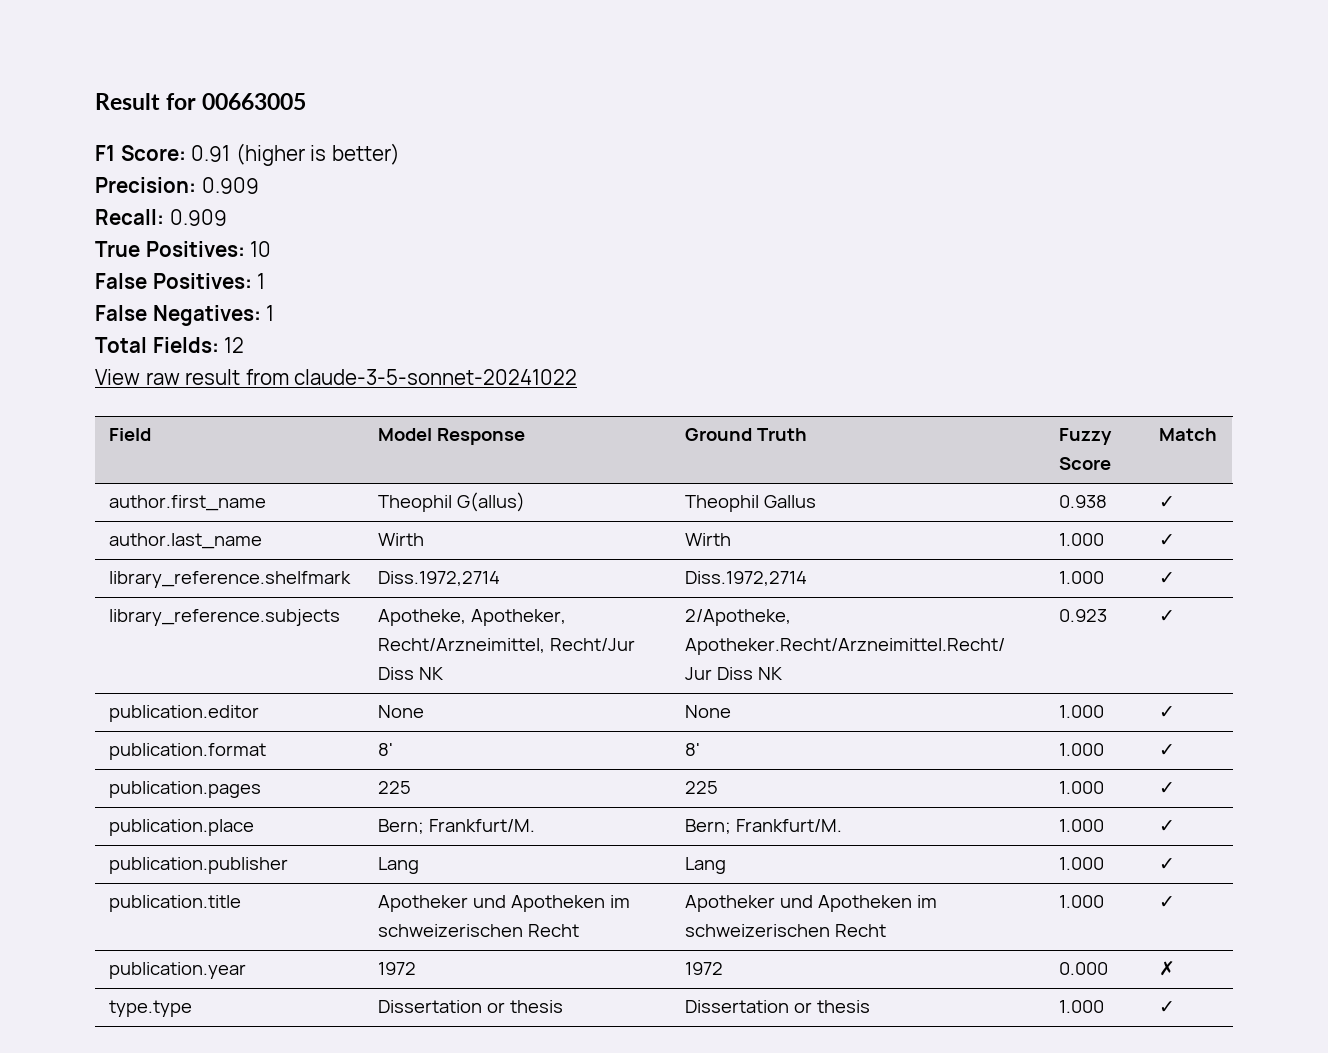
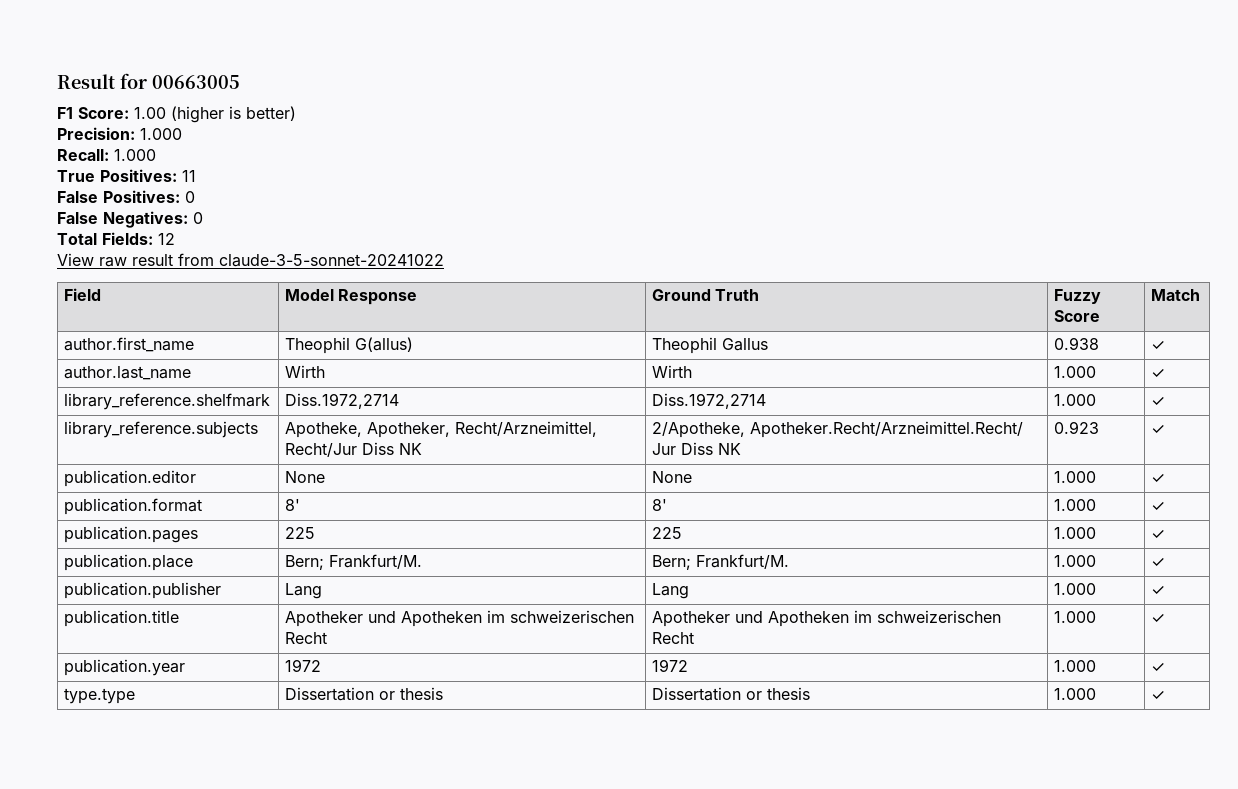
- F1 Score: 0.91 (higher is better)
+ F1 Score: 1.00 (higher is better)
- Precision: 0.909
+ Precision: 1.000
- Recall: 0.909
+ Recall: 1.000
- True Positives: 10
+ True Positives: 11
- False Positives: 1
+ False Positives: 0
- False Negatives: 1
+ False Negatives: 0
- publication.year | 1972 | 1972 | 0.000 | ✗
+ publication.year | 1972 | 1972 | 1.000 | ✓

